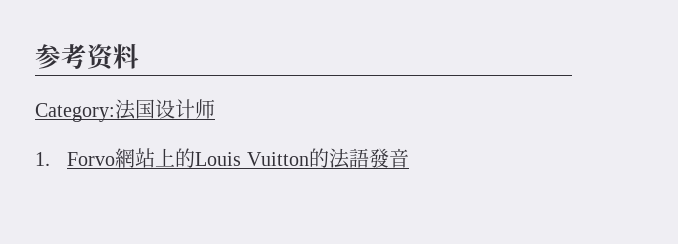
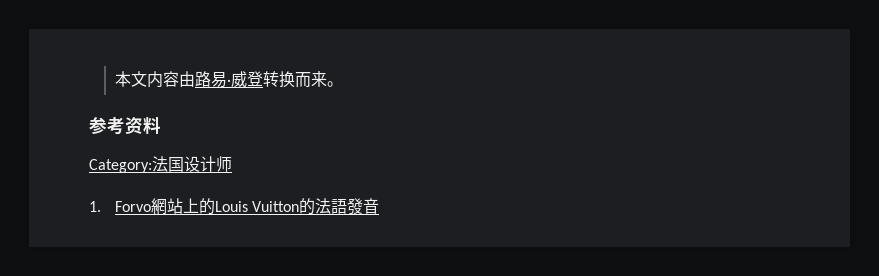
+ 本文内容由路易·威登转换而来。

